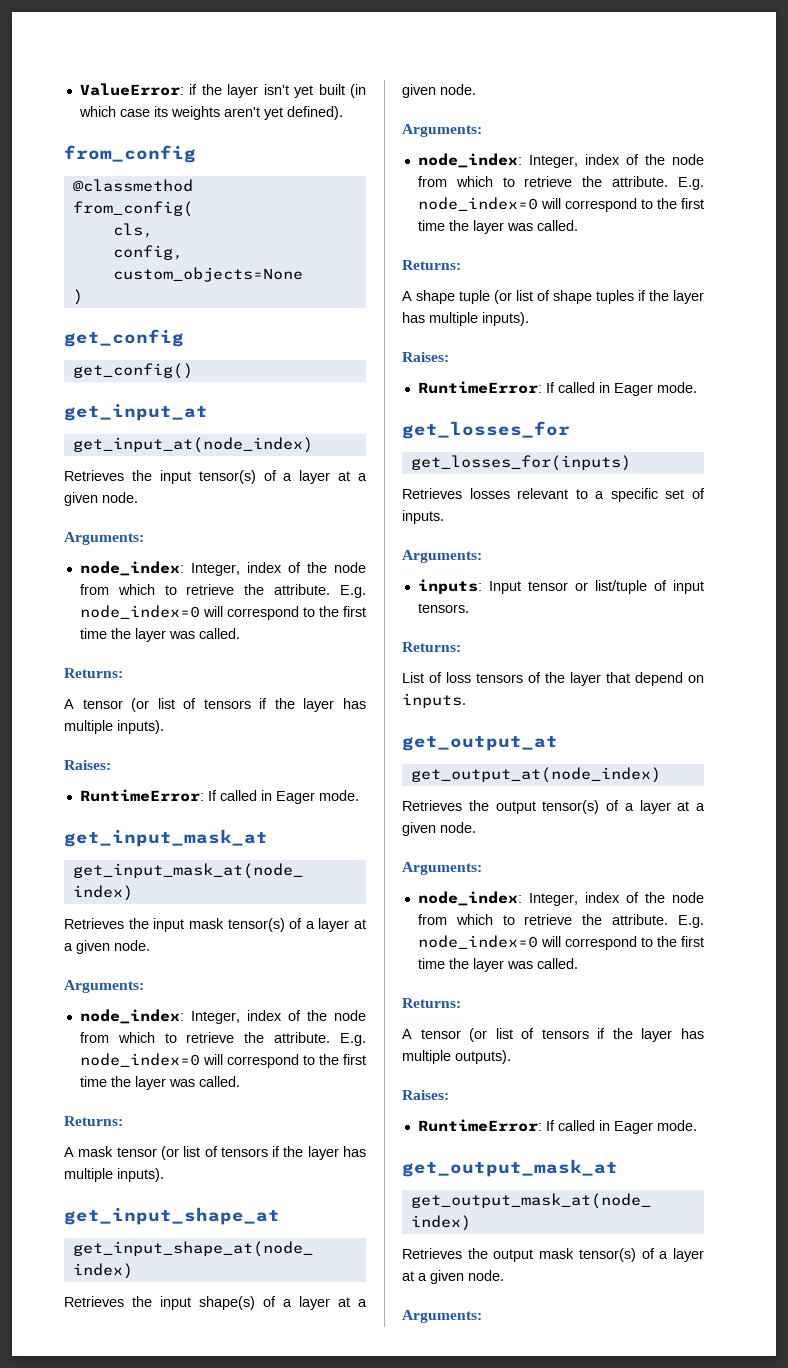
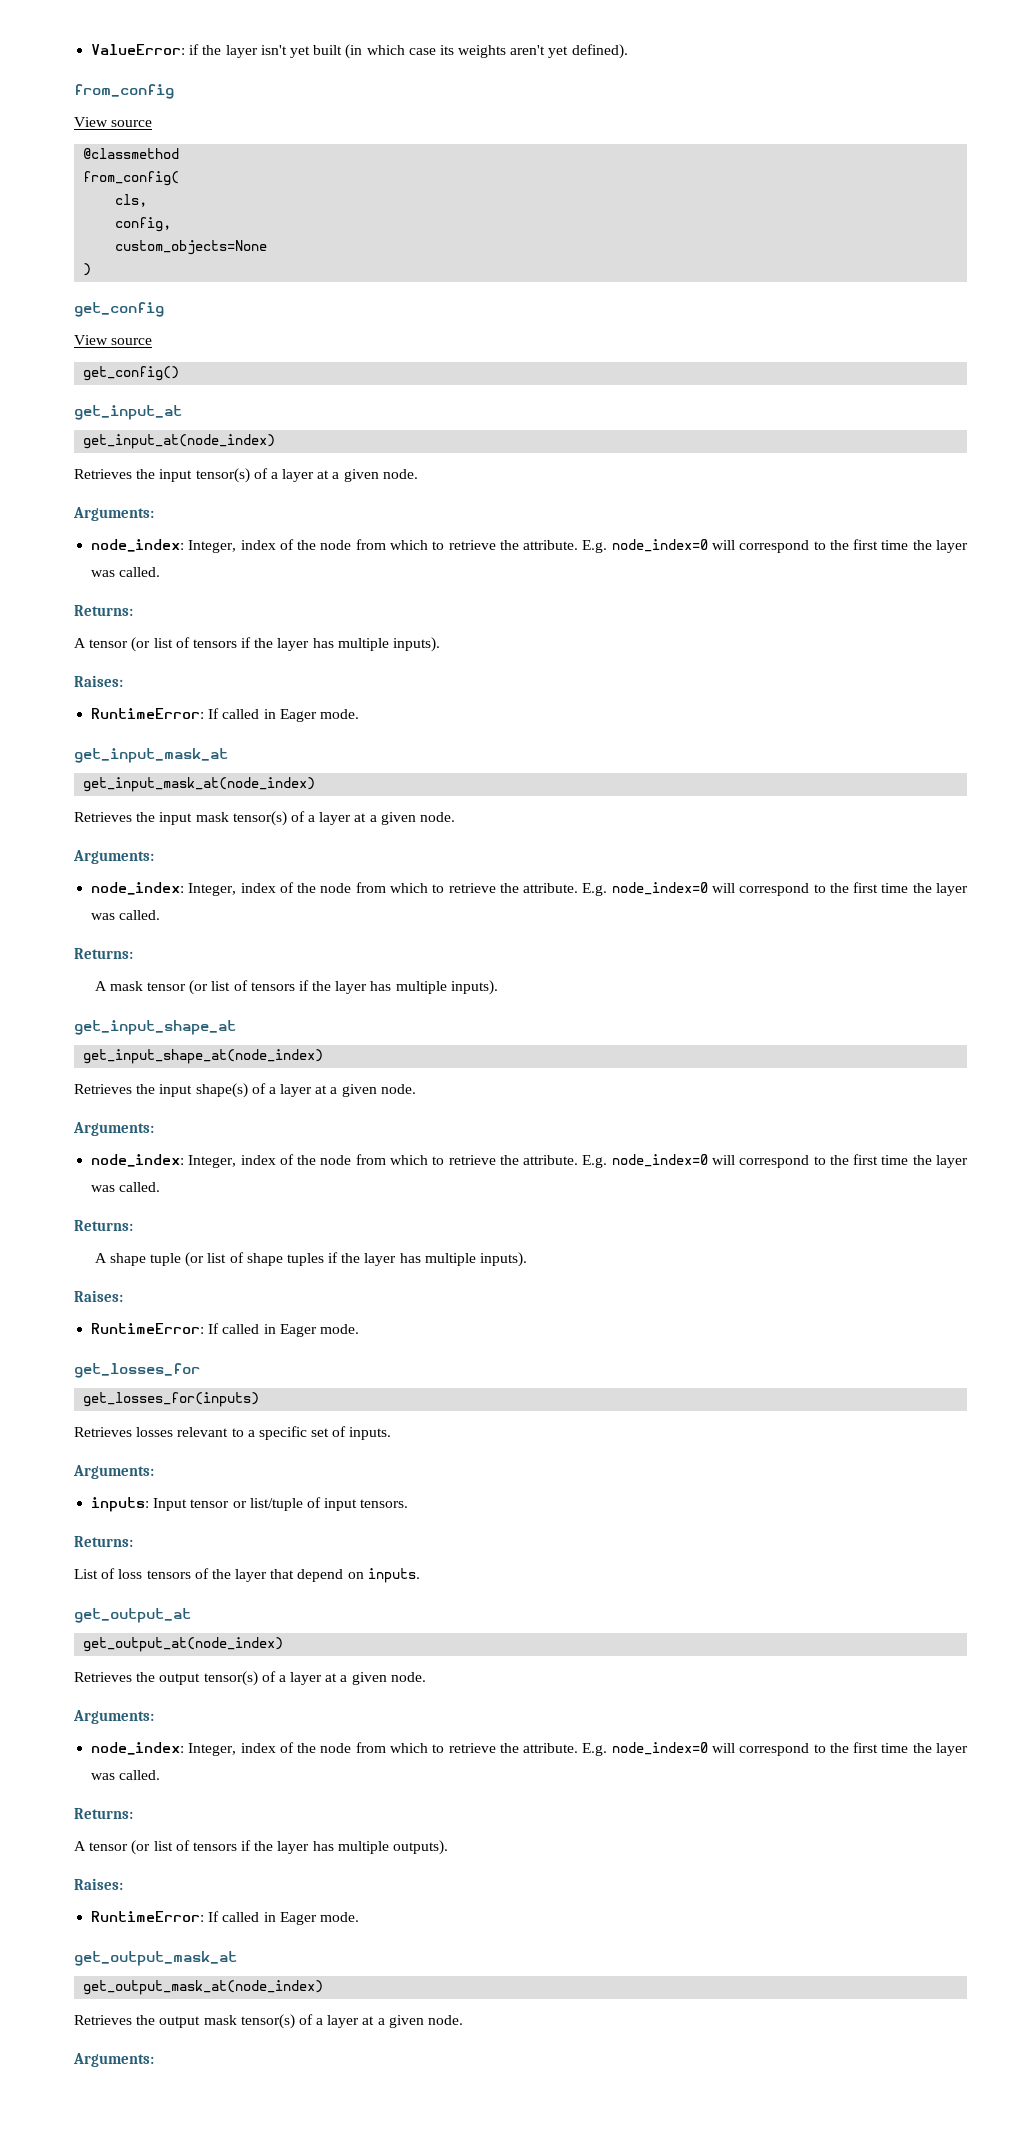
  from_config
+ View source
  get_config
+ View source

